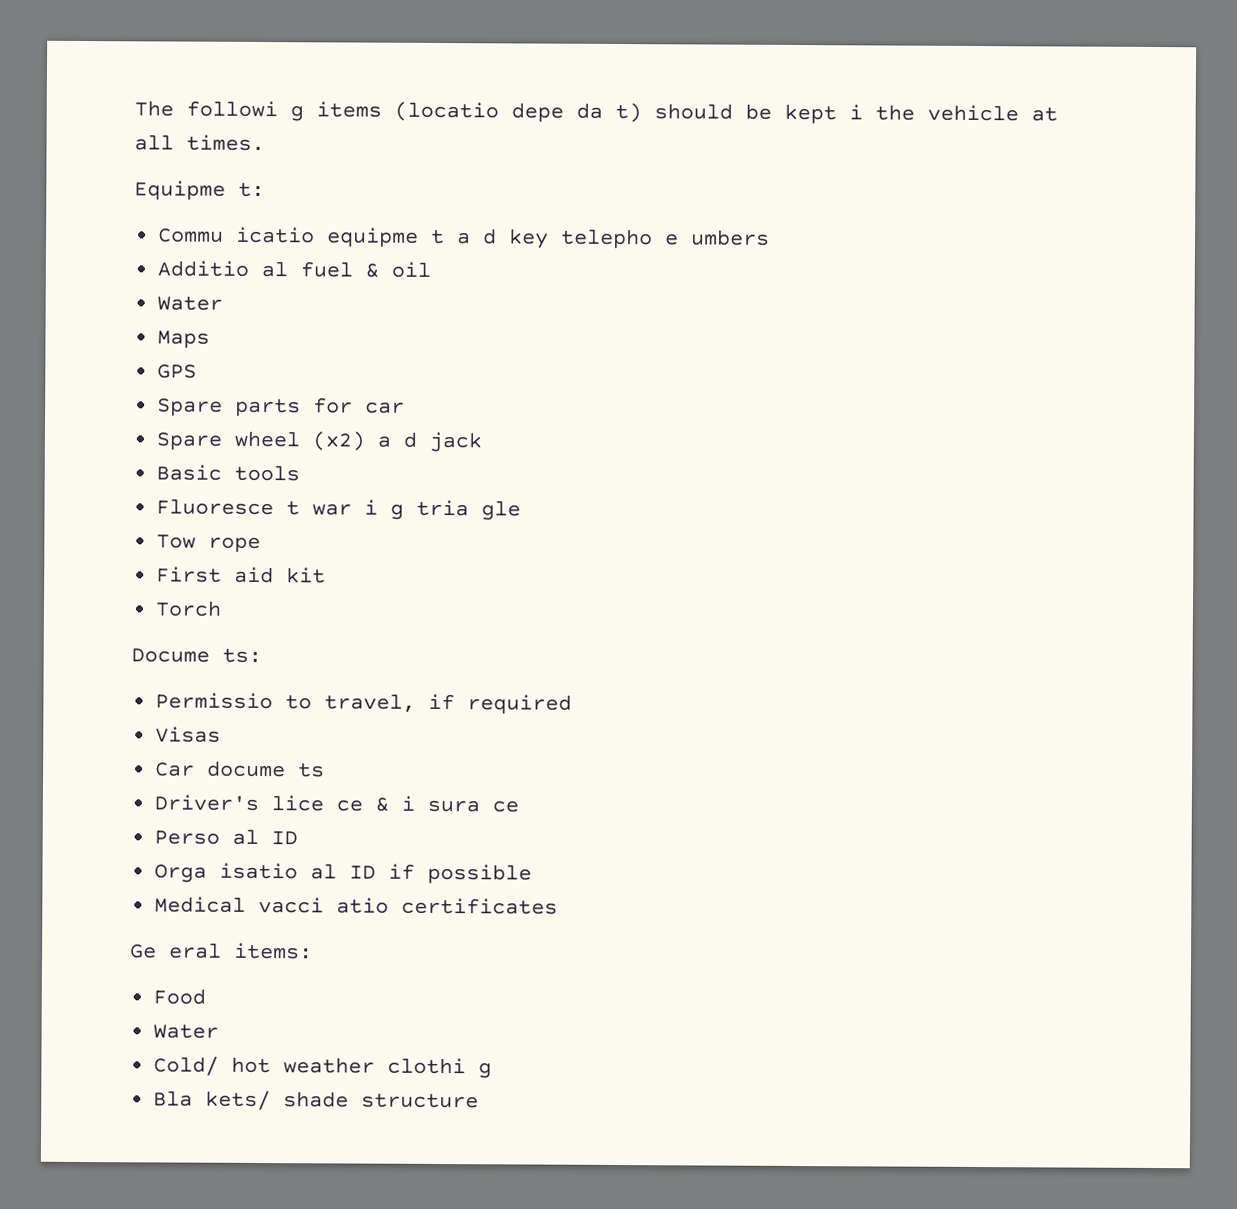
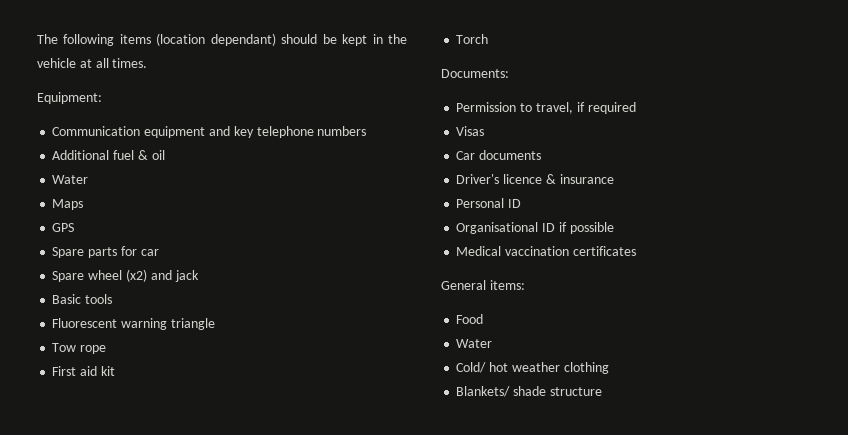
- The followi g items (locatio depe da t) should be kept i the vehicle at all times.
+ The following items (location dependant) should be kept in the vehicle at all times.
- Equipme t:
- Commu icatio equipme t a d key telepho e umbers
- Additio al fuel & oil
+ Equipment:
+ Communication equipment and key telephone numbers
+ Additional fuel & oil
- Spare wheel (x2) a d jack
+ Spare wheel (x2) and jack
- Fluoresce t war i g tria gle
+ Fluorescent warning triangle
- Docume ts:
- Permissio to travel, if required
+ Documents:
+ Permission to travel, if required
- Car docume ts
+ Car documents
- Driver's lice ce & i sura ce
- Perso al ID
- Orga isatio al ID if possible
+ Driver's licence & insurance
+ Personal ID
+ Organisational ID if possible
- Medical vacci atio certificates
+ Medical vaccination certificates
- Ge eral items:
+ General items:
- Cold/ hot weather clothi g
- Bla kets/ shade structure
+ Cold/ hot weather clothing
+ Blankets/ shade structure

